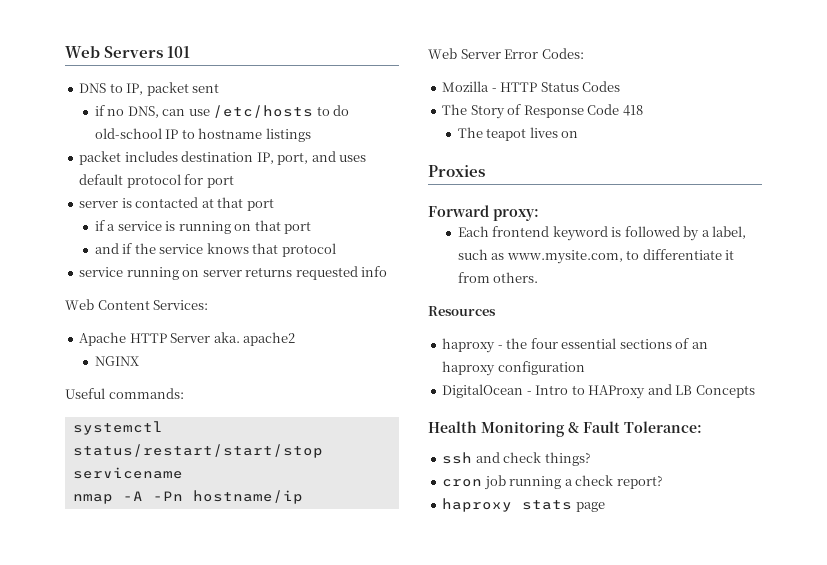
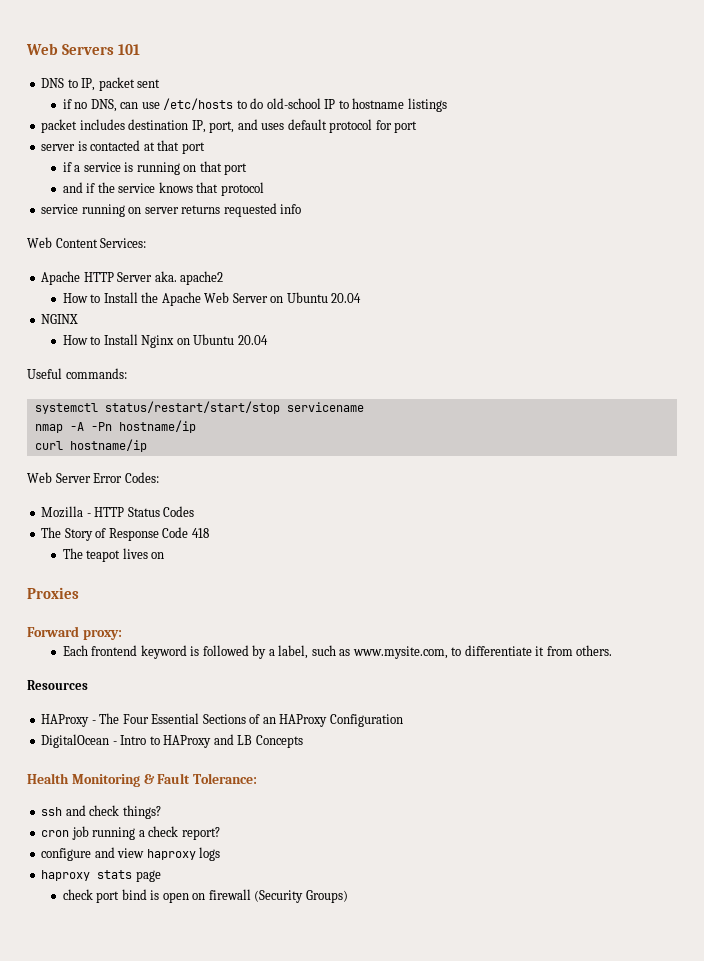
+ How to Install the Apache Web Server on Ubuntu 20.04
  NGINX
+ How to Install Nginx on Ubuntu 20.04
+ curl hostname/ip
- haproxy - the four essential sections of an haproxy configuration
+ HAProxy - The Four Essential Sections of an HAProxy Configuration
+ configure and view haproxy logs
  haproxy stats page
+ check port bind is open on firewall (Security Groups)

